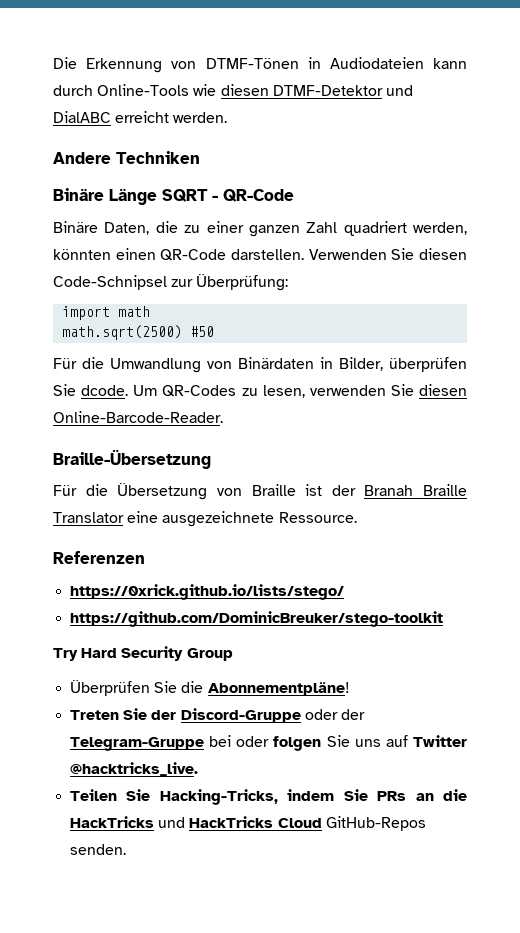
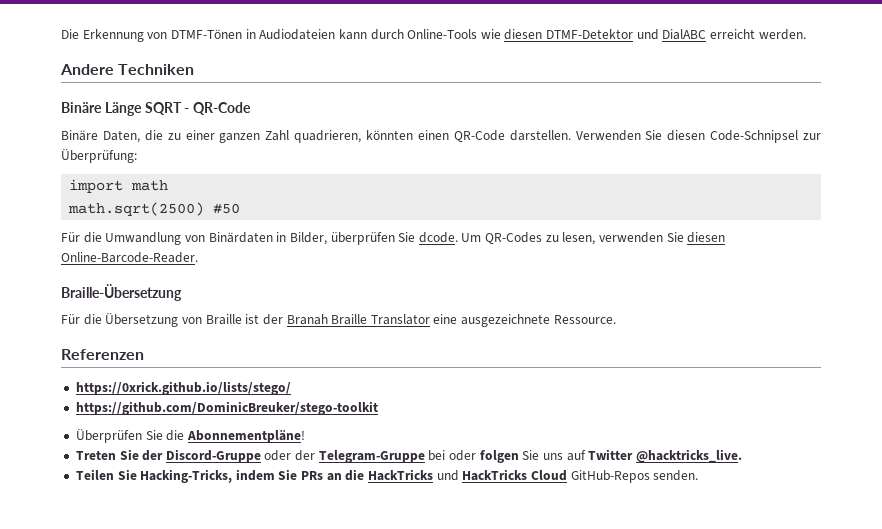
- Binäre Daten, die zu einer ganzen Zahl quadriert werden, könnten einen QR-Code darstellen.
+ Binäre Daten, die zu einer ganzen Zahl quadrieren, könnten einen QR-Code darstellen.
- Try Hard Security Group

